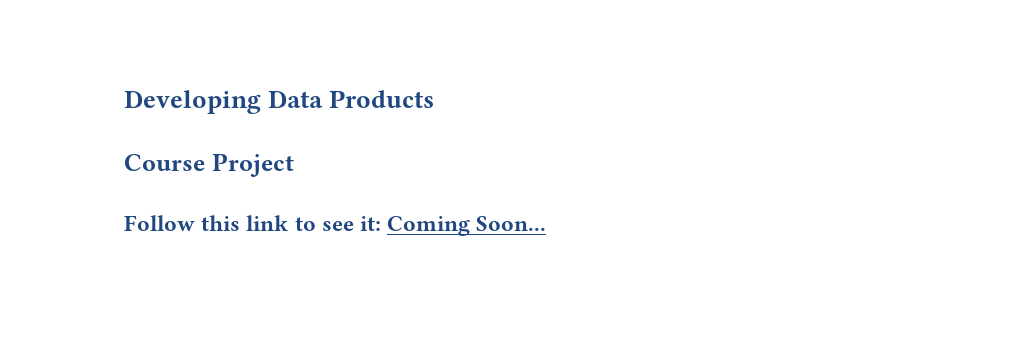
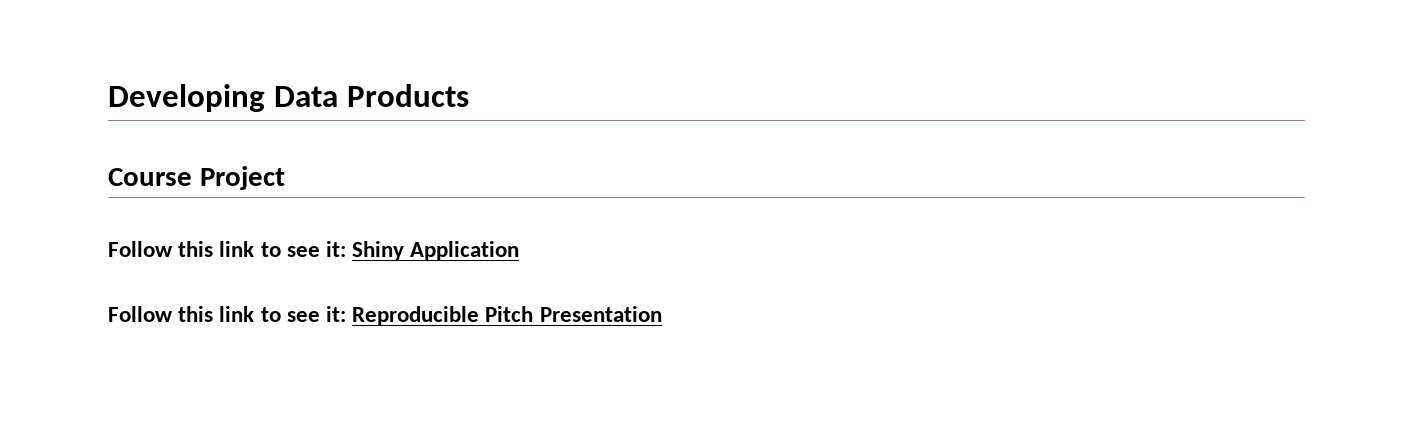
- Follow this link to see it: Coming Soon...
+ Follow this link to see it: Shiny Application
+ Follow this link to see it: Reproducible Pitch Presentation

